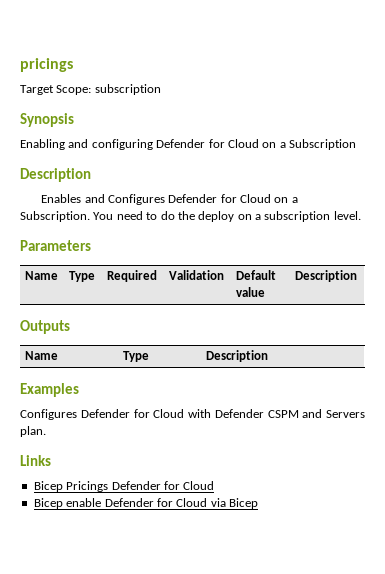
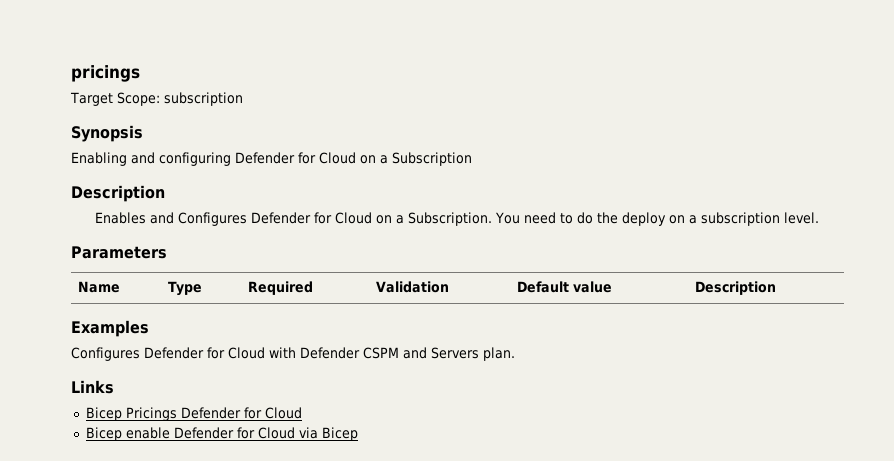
- Outputs
- Name | Type | Description

